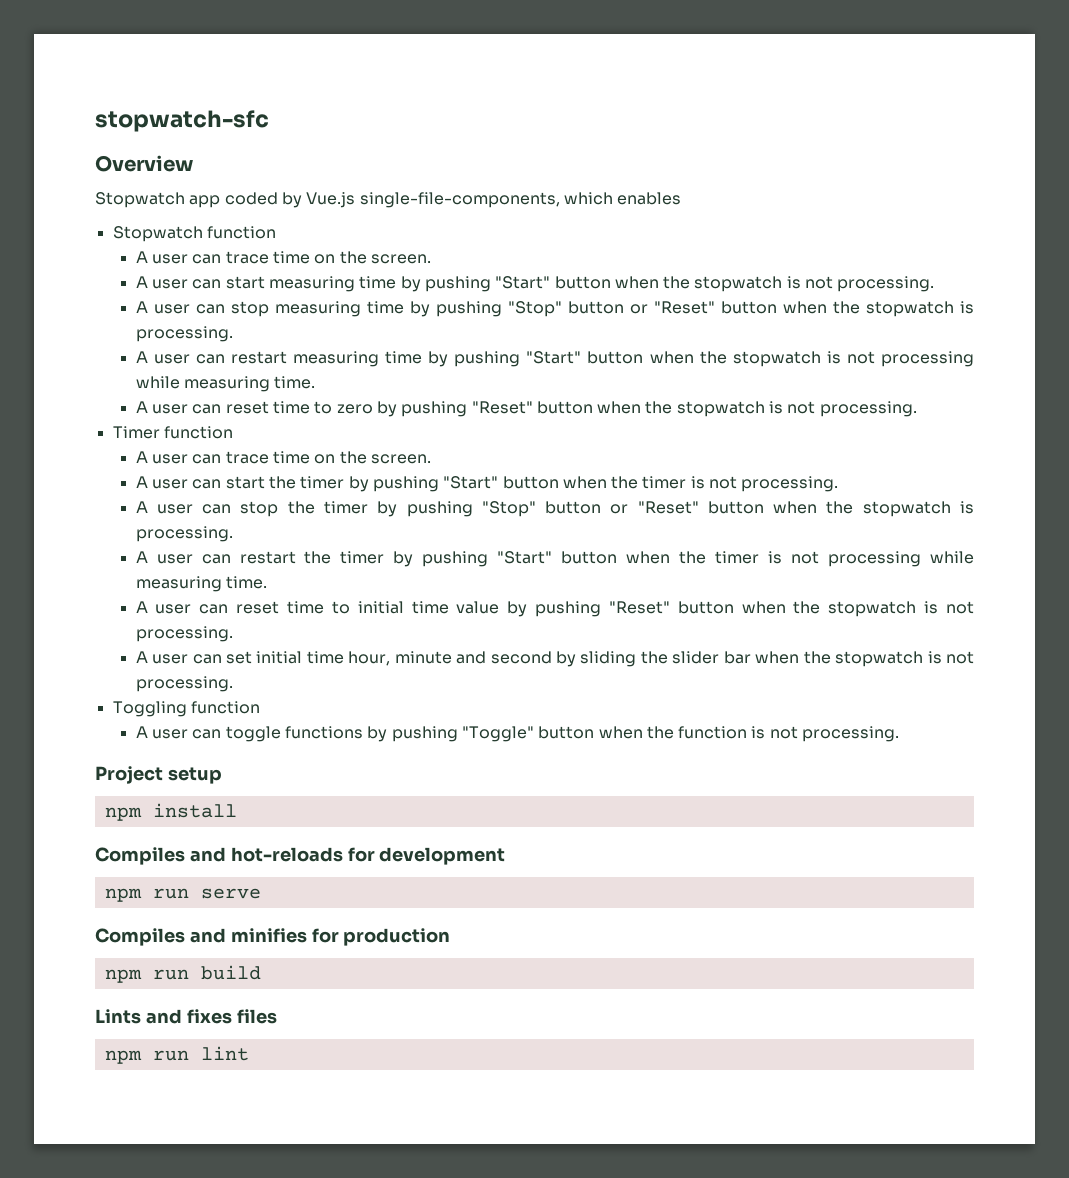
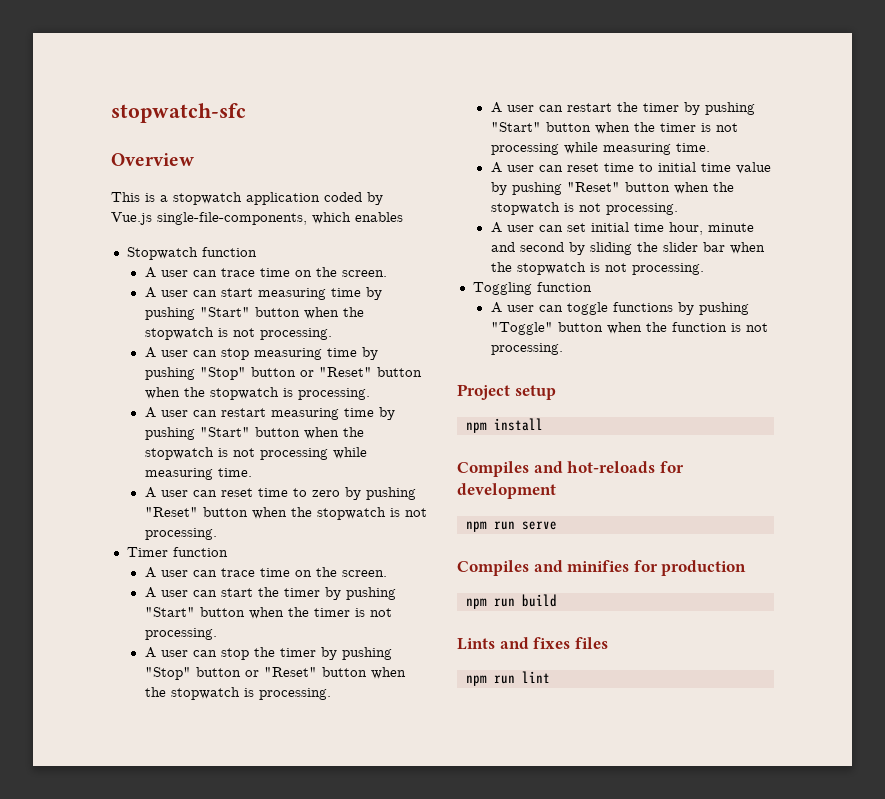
- Stopwatch app coded by Vue.js single-file-components, which enables
+ This is a stopwatch application coded by Vue.js single-file-components, which enables

